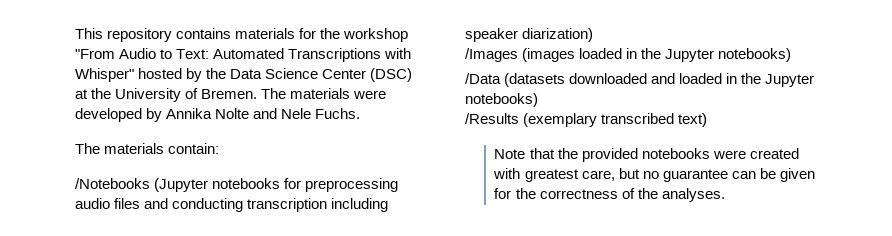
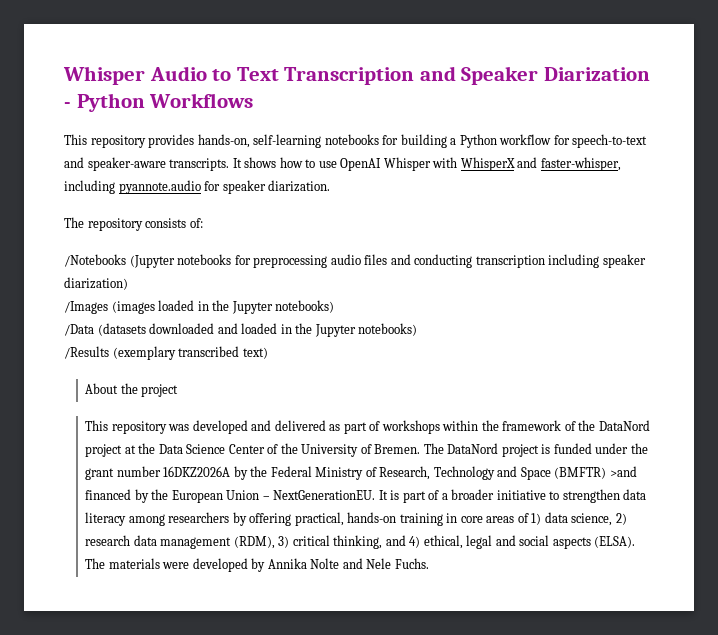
- This repository contains materials for the workshop "From Audio to Text: Automated Transcriptions with Whisper" hosted by the Data Science Center (DSC) at the University of Bremen. The materials were developed by Annika Nolte and Nele Fuchs.
- The materials contain:
+ Whisper Audio to Text Transcription and Speaker Diarization - Python Workflows
+ This repository provides hands-on, self-learning notebooks for building a Python workflow for speech-to-text and speaker-aware transcripts. It shows how to use OpenAI Whisper with WhisperX and faster-whisper, including pyannote.audio for speaker diarization.
+ The repository consists of:
- Note that the provided notebooks were created with greatest care, but no guarantee can be given for the correctness of the analyses.
+ About the project
+ This repository was developed and delivered as part of workshops within the framework of the DataNord project at the Data Science Center of the University of Bremen. The DataNord project is funded under the grant number 16DKZ2026A by the Federal Ministry of Research, Technology and Space (BMFTR) >and financed by the European Union – NextGenerationEU. It is part of a broader initiative to strengthen data literacy among researchers by offering practical, hands-on training in core areas of 1) data science, 2) research data management (RDM), 3) critical thinking, and 4) ethical, legal and social aspects (ELSA). The materials were developed by Annika Nolte and Nele Fuchs.

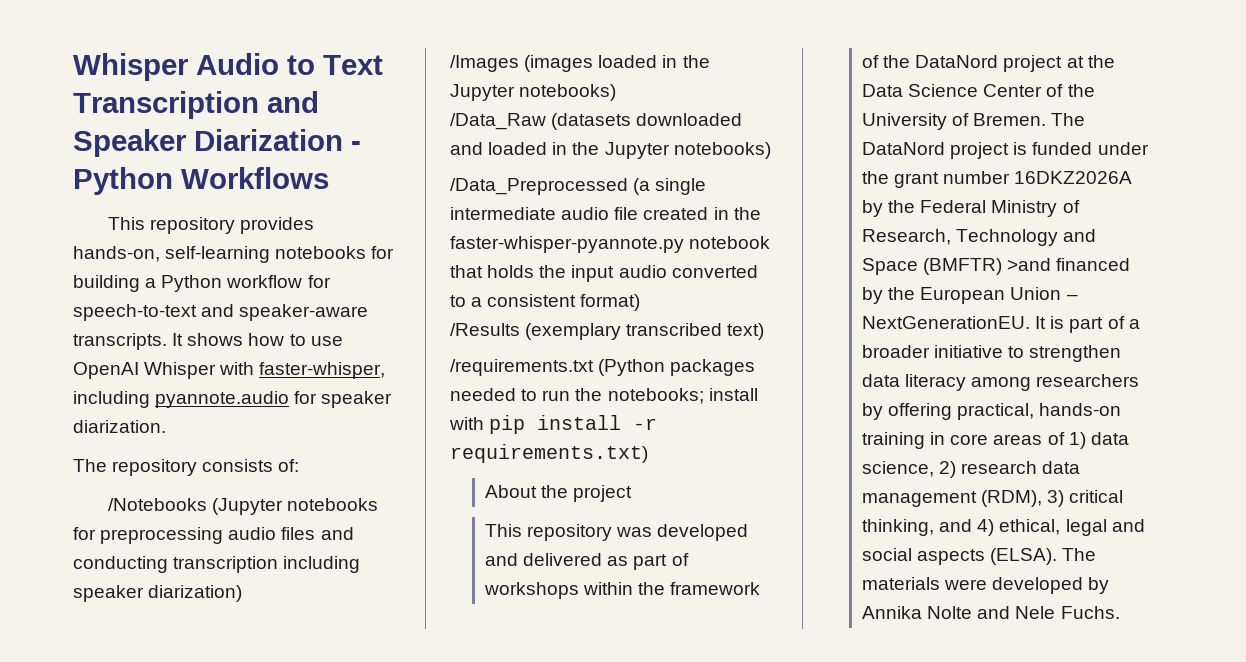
- It shows how to use OpenAI Whisper with WhisperX and faster-whisper, including pyannote.audio for speaker diarization.
+ It shows how to use OpenAI Whisper with faster-whisper, including pyannote.audio for speaker diarization.
- /Data (datasets downloaded and loaded in the Jupyter notebooks)
+ /Data_Raw (datasets downloaded and loaded in the Jupyter notebooks)
+ /Data_Preprocessed (a single intermediate audio file created in the faster-whisper-pyannote.py notebook that holds the input audio converted to a consistent format)
  /Results (exemplary transcribed text)
+ /requirements.txt (Python packages needed to run the notebooks; install with pip install -r requirements.txt)

